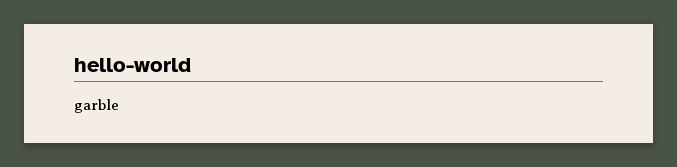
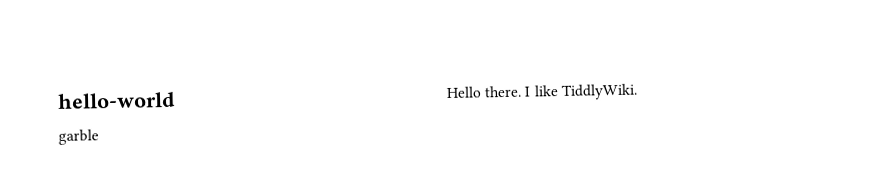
+ Hello there. I like TiddlyWiki.

